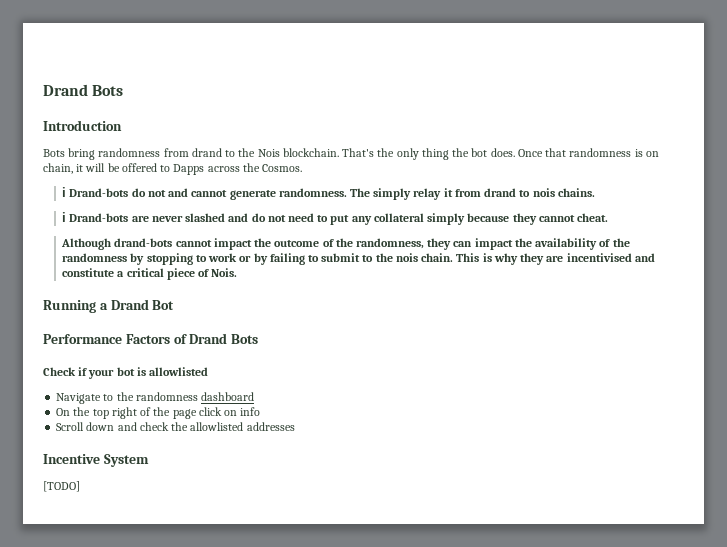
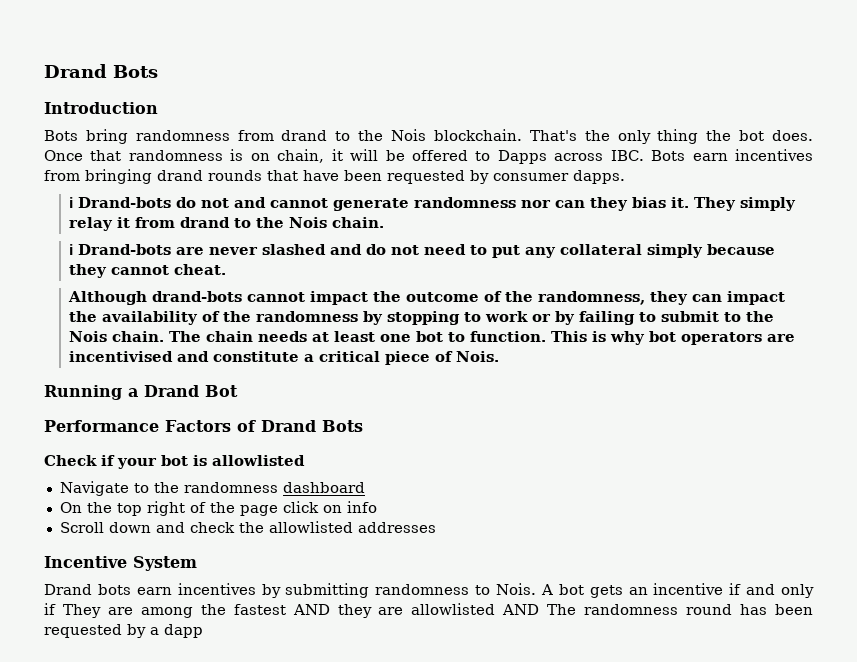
- Once that randomness is on chain, it will be offered to Dapps across the Cosmos.
+ Once that randomness is on chain, it will be offered to Dapps across IBC. Bots earn incentives from bringing drand rounds that have been requested by consumer dapps.
- ℹ Drand-bots do not and cannot generate randomness. The simply relay it from drand to nois chains.
+ ℹ Drand-bots do not and cannot generate randomness nor can they bias it. They simply relay it from drand to the Nois chain.
- Although drand-bots cannot impact the outcome of the randomness, they can impact the availability of the randomness by stopping to work or by failing to submit to the nois chain.
+ Although drand-bots cannot impact the outcome of the randomness, they can impact the availability of the randomness by stopping to work or by failing to submit to the Nois chain. The chain needs at least one bot to function.
- This is why they are incentivised and constitute a critical piece of Nois.
+ This is why bot operators are incentivised and constitute a critical piece of Nois.
- [TODO]
+ Drand bots earn incentives by submitting randomness to Nois. A bot gets an incentive if and only if They are among the fastest AND they are allowlisted AND The randomness round has been requested by a dapp

